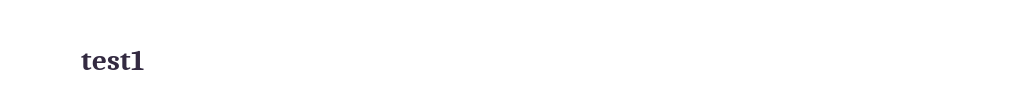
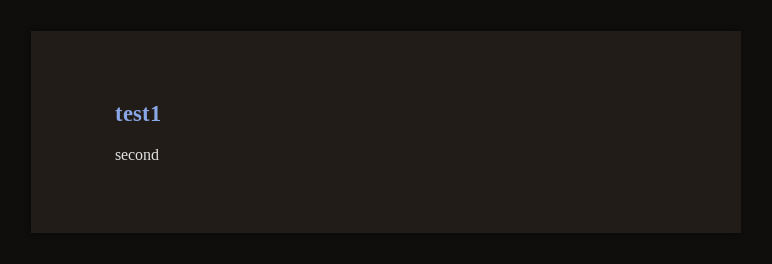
+ second

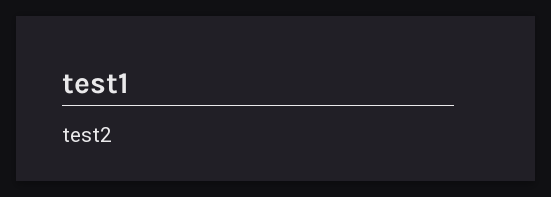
- second
+ test2

